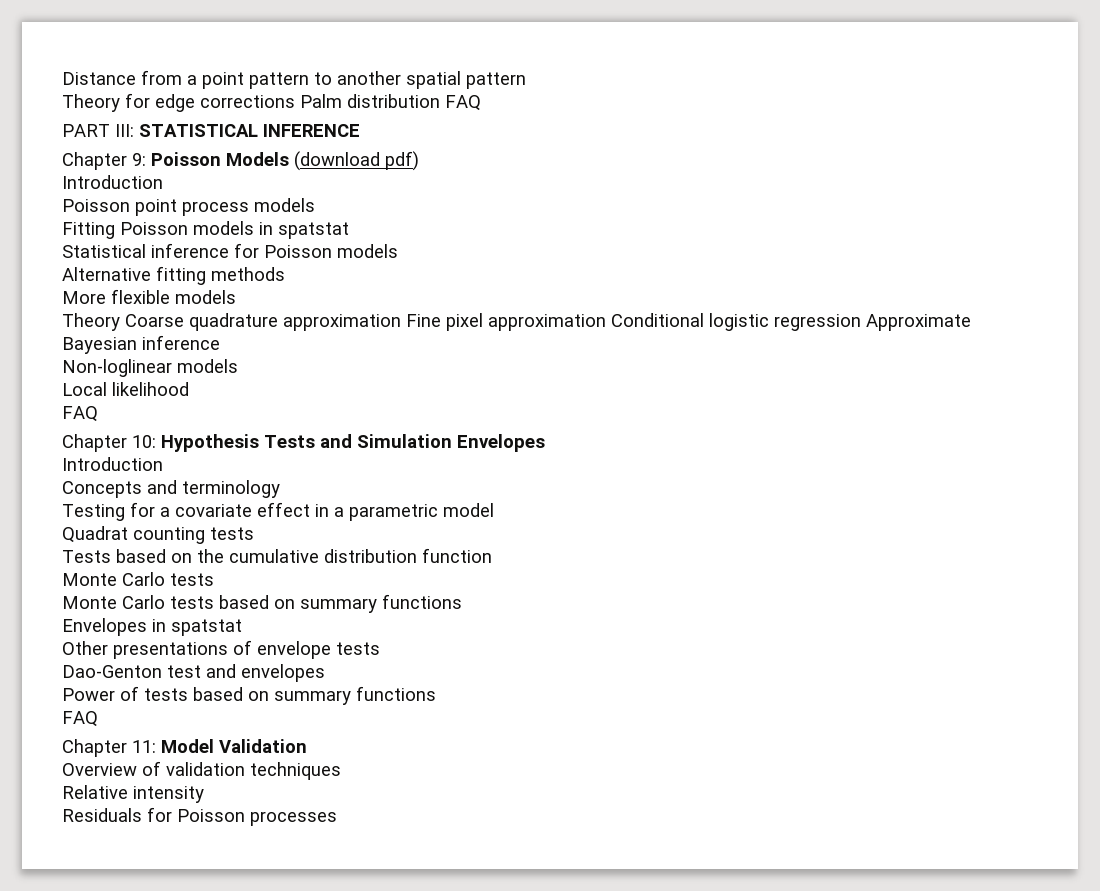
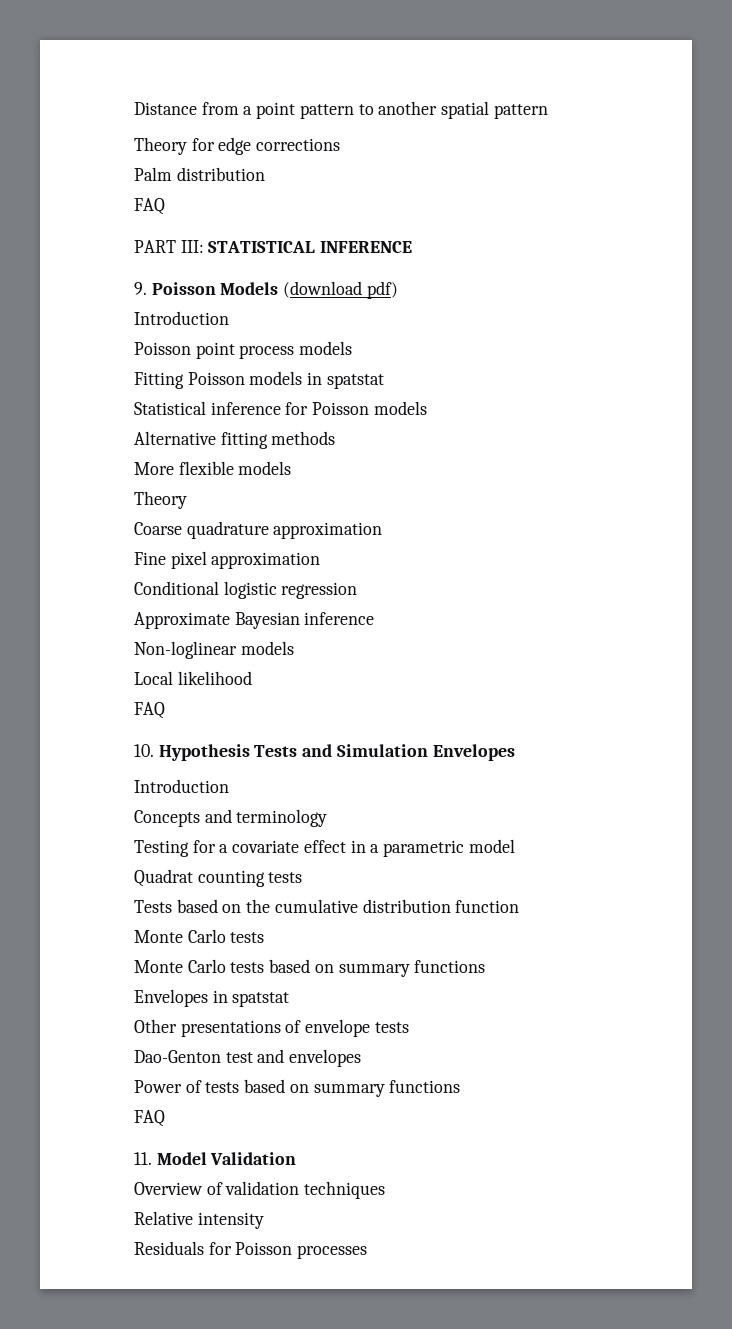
- Theory for edge corrections Palm distribution FAQ
+ Theory for edge corrections
+ Palm distribution
+ FAQ
- Chapter 9: Poisson Models (download pdf)
+ 9. Poisson Models (download pdf)
  More flexible models
- Theory Coarse quadrature approximation Fine pixel approximation Conditional logistic regression Approximate Bayesian inference
+ Theory
+ Coarse quadrature approximation
+ Fine pixel approximation
+ Conditional logistic regression
+ Approximate Bayesian inference
- Chapter 10: Hypothesis Tests and Simulation Envelopes
+ 10. Hypothesis Tests and Simulation Envelopes
- Chapter 11: Model Validation
+ 11. Model Validation

